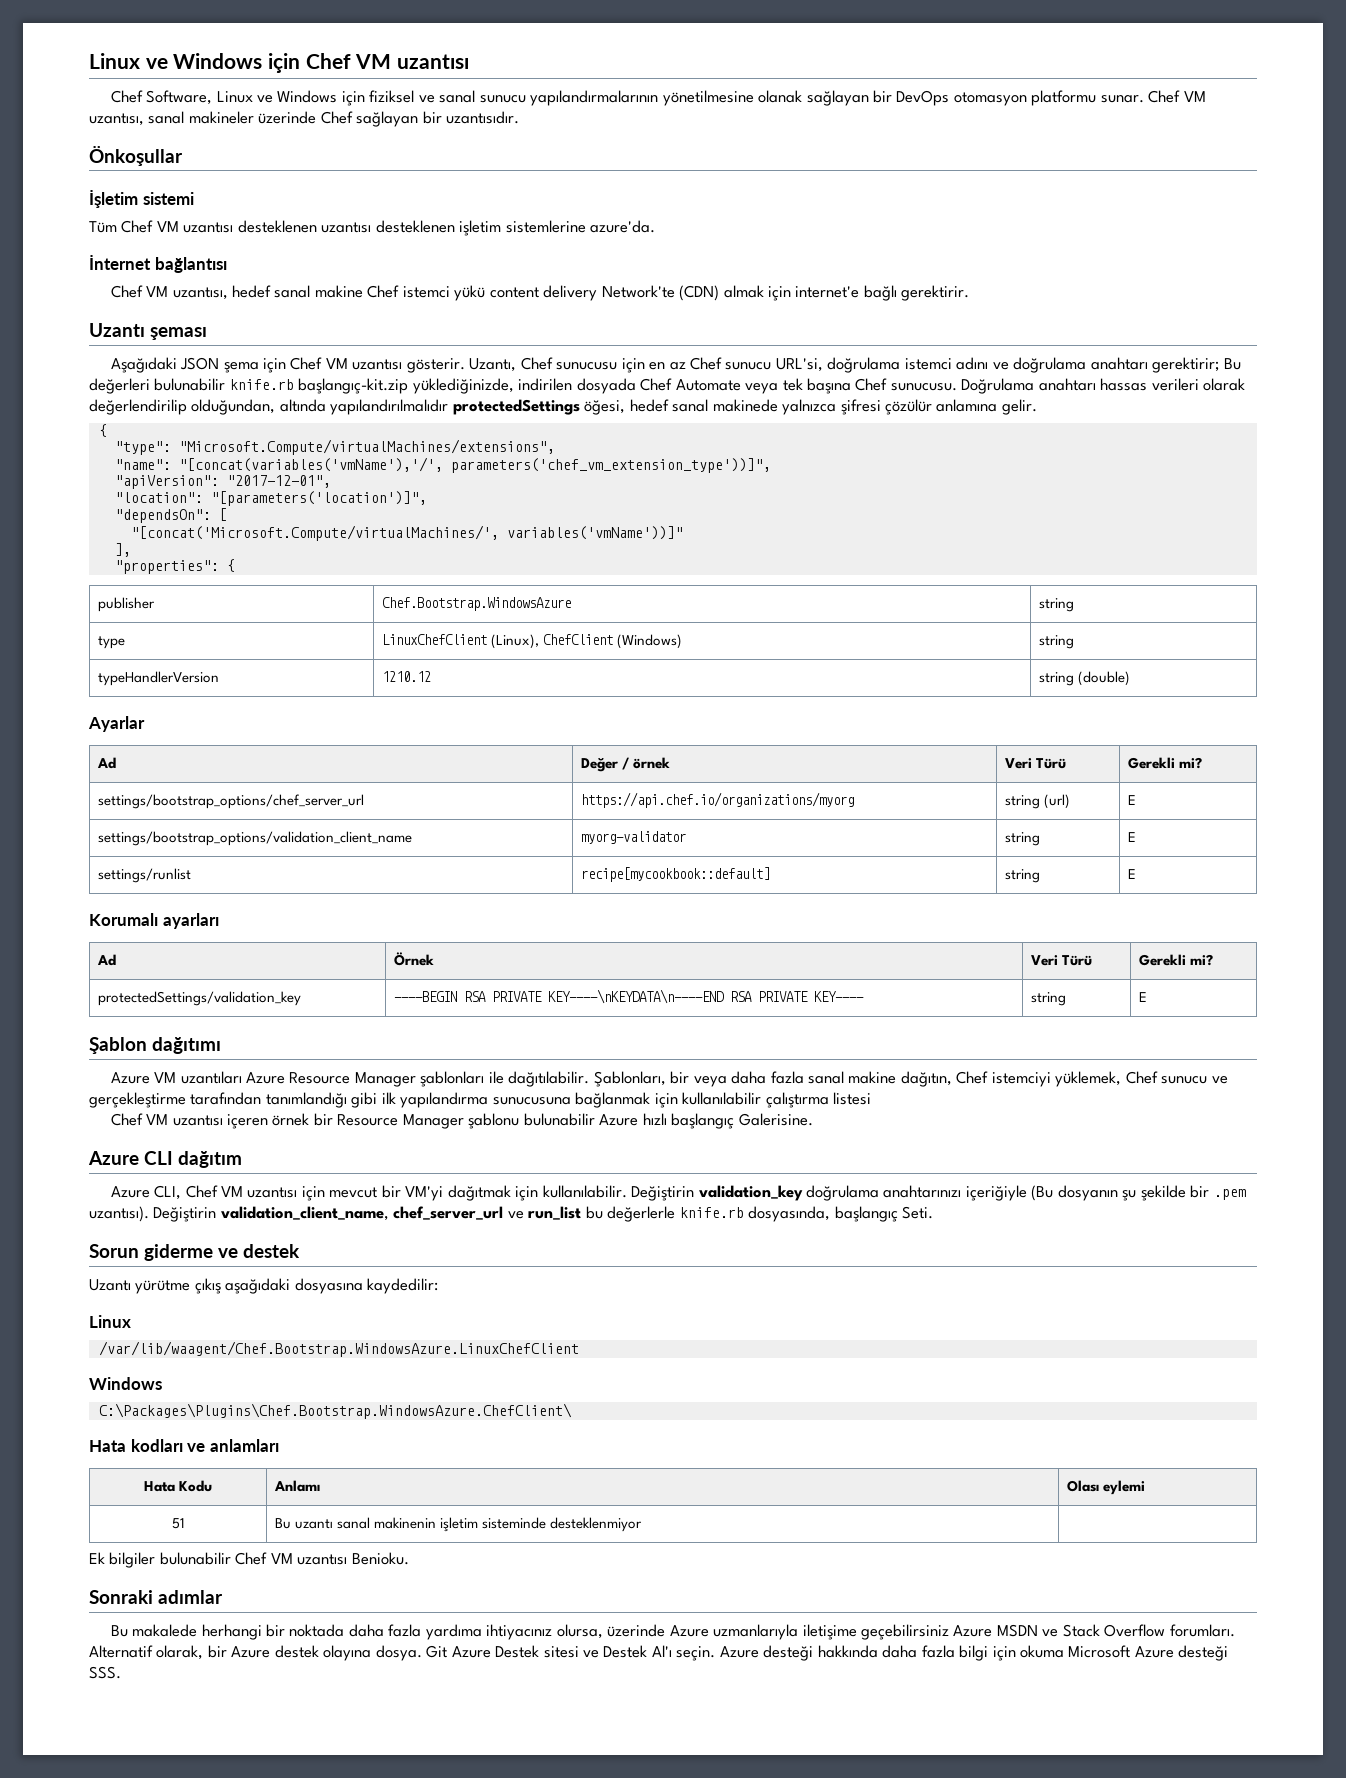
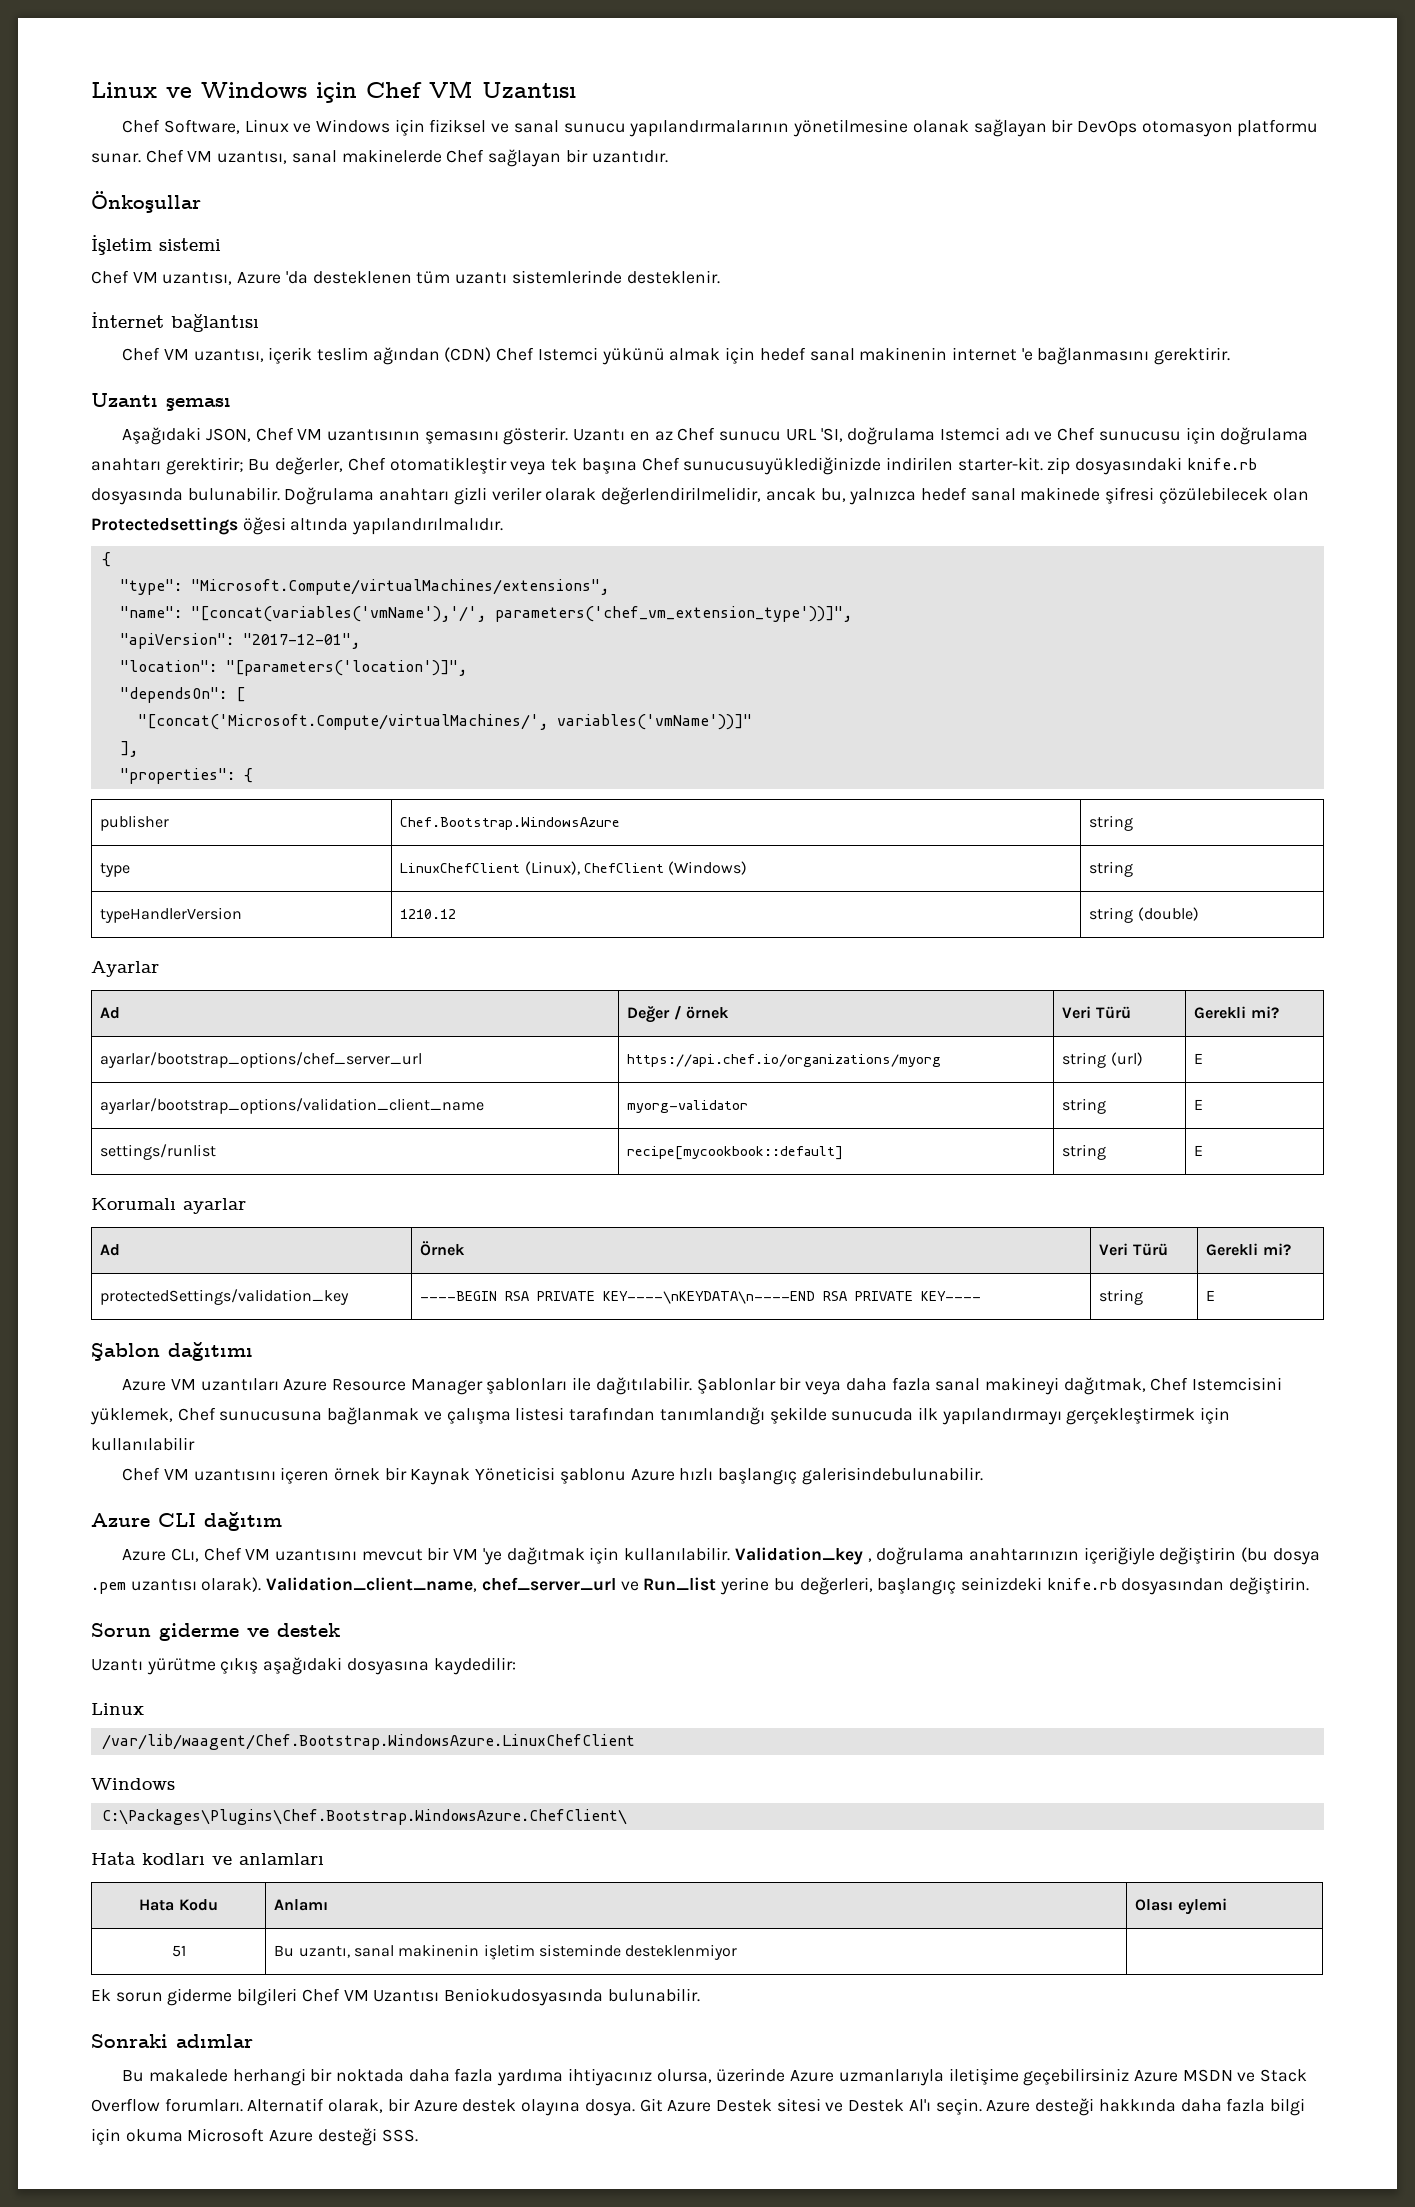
- Linux ve Windows için Chef VM uzantısı
+ Linux ve Windows için Chef VM Uzantısı
- Chef VM uzantısı, sanal makineler üzerinde Chef sağlayan bir uzantısıdır.
+ Chef VM uzantısı, sanal makinelerde Chef sağlayan bir uzantıdır.
- Tüm Chef VM uzantısı desteklenen uzantısı desteklenen işletim sistemlerine azure'da.
+ Chef VM uzantısı, Azure 'da desteklenen tüm uzantı sistemlerinde desteklenir.
- Chef VM uzantısı, hedef sanal makine Chef istemci yükü content delivery Network'te (CDN) almak için internet'e bağlı gerektirir.
+ Chef VM uzantısı, içerik teslim ağından (CDN) Chef Istemci yükünü almak için hedef sanal makinenin internet 'e bağlanmasını gerektirir.
  Uzantı şeması
- Aşağıdaki JSON şema için Chef VM uzantısı gösterir. Uzantı, Chef sunucusu için en az Chef sunucu URL'si, doğrulama istemci adını ve doğrulama anahtarı gerektirir; Bu değerleri bulunabilir knife.rb başlangıç-kit.zip yüklediğinizde, indirilen dosyada Chef Automate veya tek başına Chef sunucusu. Doğrulama anahtarı hassas verileri olarak değerlendirilip olduğundan, altında yapılandırılmalıdır protectedSettings öğesi, hedef sanal makinede yalnızca şifresi çözülür anlamına gelir.
+ Aşağıdaki JSON, Chef VM uzantısının şemasını gösterir. Uzantı en az Chef sunucu URL 'SI, doğrulama Istemci adı ve Chef sunucusu için doğrulama anahtarı gerektirir; Bu değerler, Chef otomatikleştir veya tek başına Chef sunucusuyüklediğinizde indirilen starter-kit. zip dosyasındaki knife.rb dosyasında bulunabilir. Doğrulama anahtarı gizli veriler olarak değerlendirilmelidir, ancak bu, yalnızca hedef sanal makinede şifresi çözülebilecek olan Protectedsettings öğesi altında yapılandırılmalıdır.
- settings/bootstrap_options/chef_server_url | https://api.chef.io/organizations/myorg | string (url) | E
+ ayarlar/bootstrap_options/chef_server_url | https://api.chef.io/organizations/myorg | string (url) | E
- settings/bootstrap_options/validation_client_name | myorg-validator | string | E
+ ayarlar/bootstrap_options/validation_client_name | myorg-validator | string | E
- Korumalı ayarları
+ Korumalı ayarlar
- Şablonları, bir veya daha fazla sanal makine dağıtın, Chef istemciyi yüklemek, Chef sunucu ve gerçekleştirme tarafından tanımlandığı gibi ilk yapılandırma sunucusuna bağlanmak için kullanılabilir çalıştırma listesi
- Chef VM uzantısı içeren örnek bir Resource Manager şablonu bulunabilir Azure hızlı başlangıç Galerisine.
+ Şablonlar bir veya daha fazla sanal makineyi dağıtmak, Chef Istemcisini yüklemek, Chef sunucusuna bağlanmak ve çalışma listesi tarafından tanımlandığı şekilde sunucuda ilk yapılandırmayı gerçekleştirmek için kullanılabilir
+ Chef VM uzantısını içeren örnek bir Kaynak Yöneticisi şablonu Azure hızlı başlangıç galerisindebulunabilir.
- Azure CLI, Chef VM uzantısı için mevcut bir VM'yi dağıtmak için kullanılabilir. Değiştirin validation_key doğrulama anahtarınızı içeriğiyle (Bu dosyanın şu şekilde bir .pem uzantısı). Değiştirin validation_client_name, chef_server_url ve run_list bu değerlerle knife.rb dosyasında, başlangıç Seti.
+ Azure CLı, Chef VM uzantısını mevcut bir VM 'ye dağıtmak için kullanılabilir. Validation_key , doğrulama anahtarınızın içeriğiyle değiştirin (bu dosya .pem uzantısı olarak). Validation_client_name, chef_server_url ve Run_list yerine bu değerleri, başlangıç seinizdeki knife.rb dosyasından değiştirin.
- 51 | Bu uzantı sanal makinenin işletim sisteminde desteklenmiyor |
+ 51 | Bu uzantı, sanal makinenin işletim sisteminde desteklenmiyor |
- Ek bilgiler bulunabilir Chef VM uzantısı Benioku.
+ Ek sorun giderme bilgileri Chef VM Uzantısı Beniokudosyasında bulunabilir.

